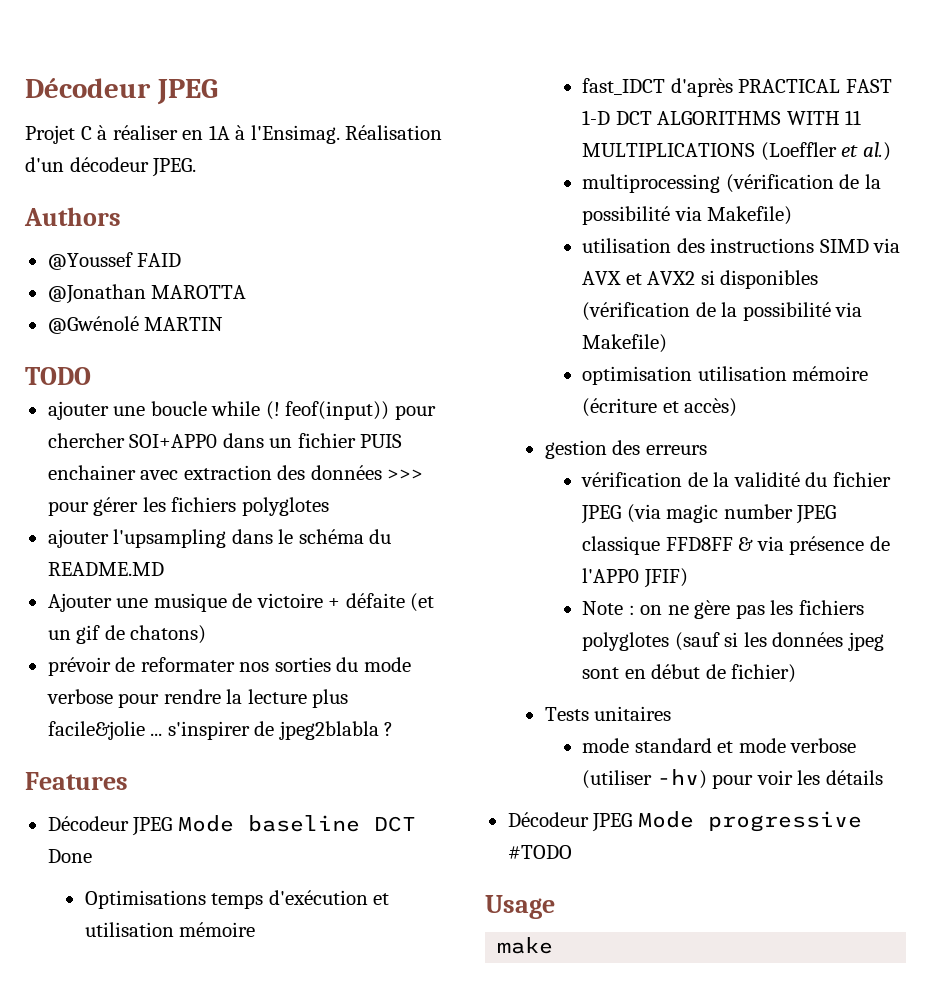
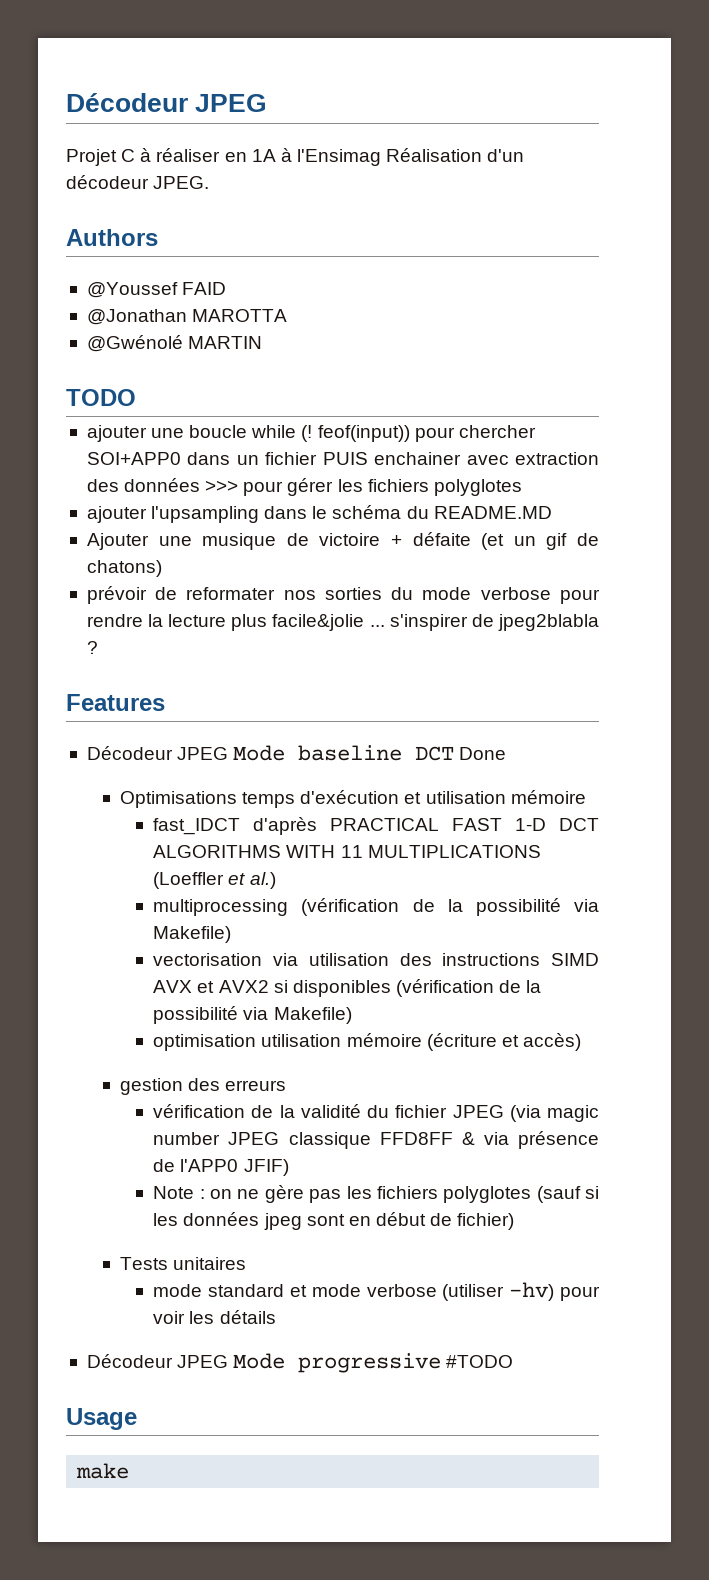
- Projet C à réaliser en 1A à l'Ensimag. Réalisation d'un décodeur JPEG.
+ Projet C à réaliser en 1A à l'Ensimag Réalisation d'un décodeur JPEG.
- utilisation des instructions SIMD via AVX et AVX2 si disponibles (vérification de la possibilité via Makefile)
+ vectorisation via utilisation des instructions SIMD AVX et AVX2 si disponibles (vérification de la possibilité via Makefile)

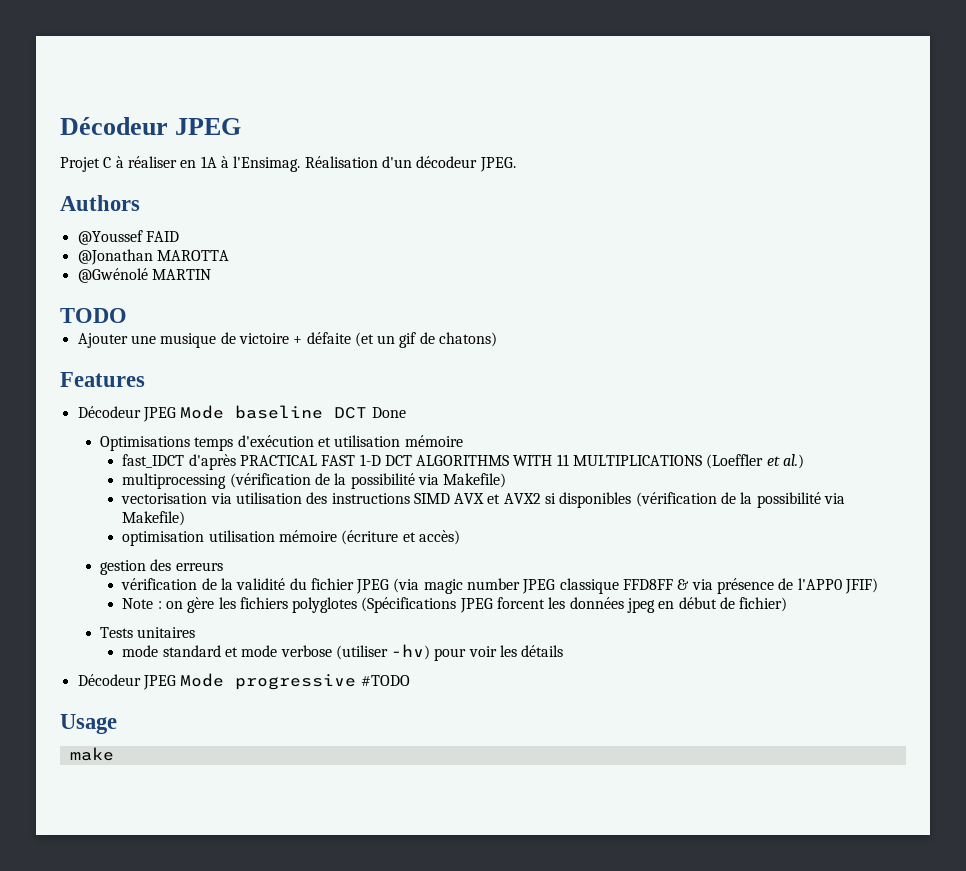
- Projet C à réaliser en 1A à l'Ensimag Réalisation d'un décodeur JPEG.
+ Projet C à réaliser en 1A à l'Ensimag. Réalisation d'un décodeur JPEG.
- ajouter une boucle while (! feof(input)) pour chercher SOI+APP0 dans un fichier PUIS enchainer avec extraction des données >>> pour gérer les fichiers polyglotes
- ajouter l'upsampling dans le schéma du README.MD
- prévoir de reformater nos sorties du mode verbose pour rendre la lecture plus facile&jolie ... s'inspirer de jpeg2blabla ?
- Note : on ne gère pas les fichiers polyglotes (sauf si les données jpeg sont en début de fichier)
+ Note : on gère les fichiers polyglotes (Spécifications JPEG forcent les données jpeg en début de fichier)

